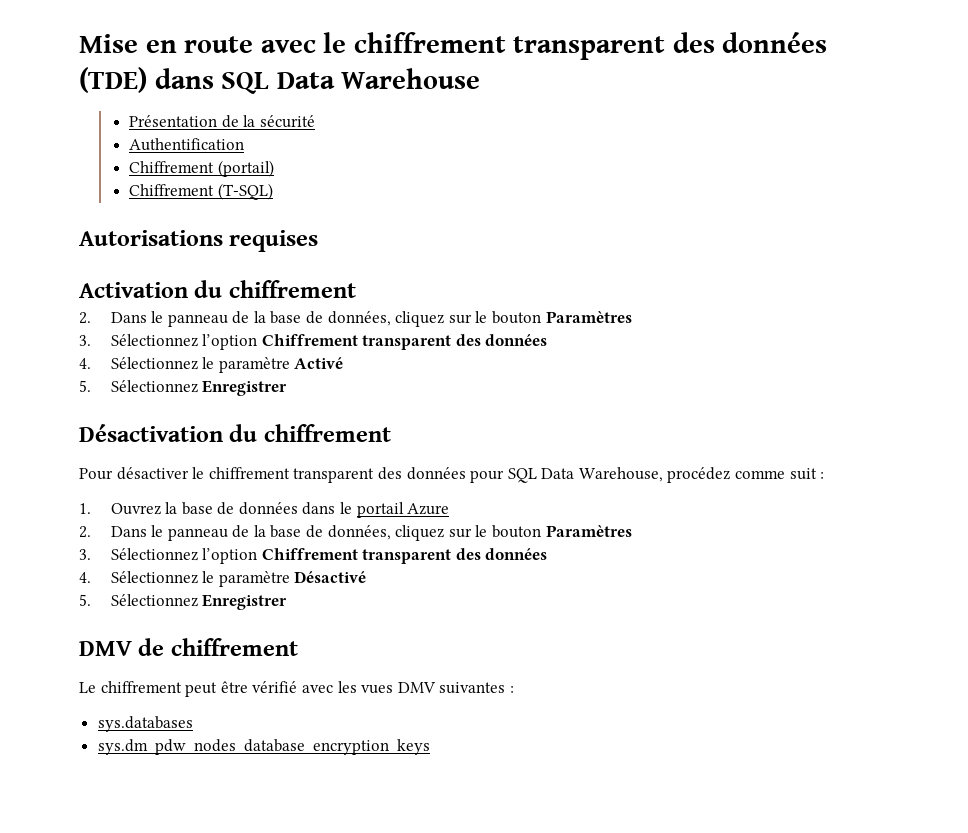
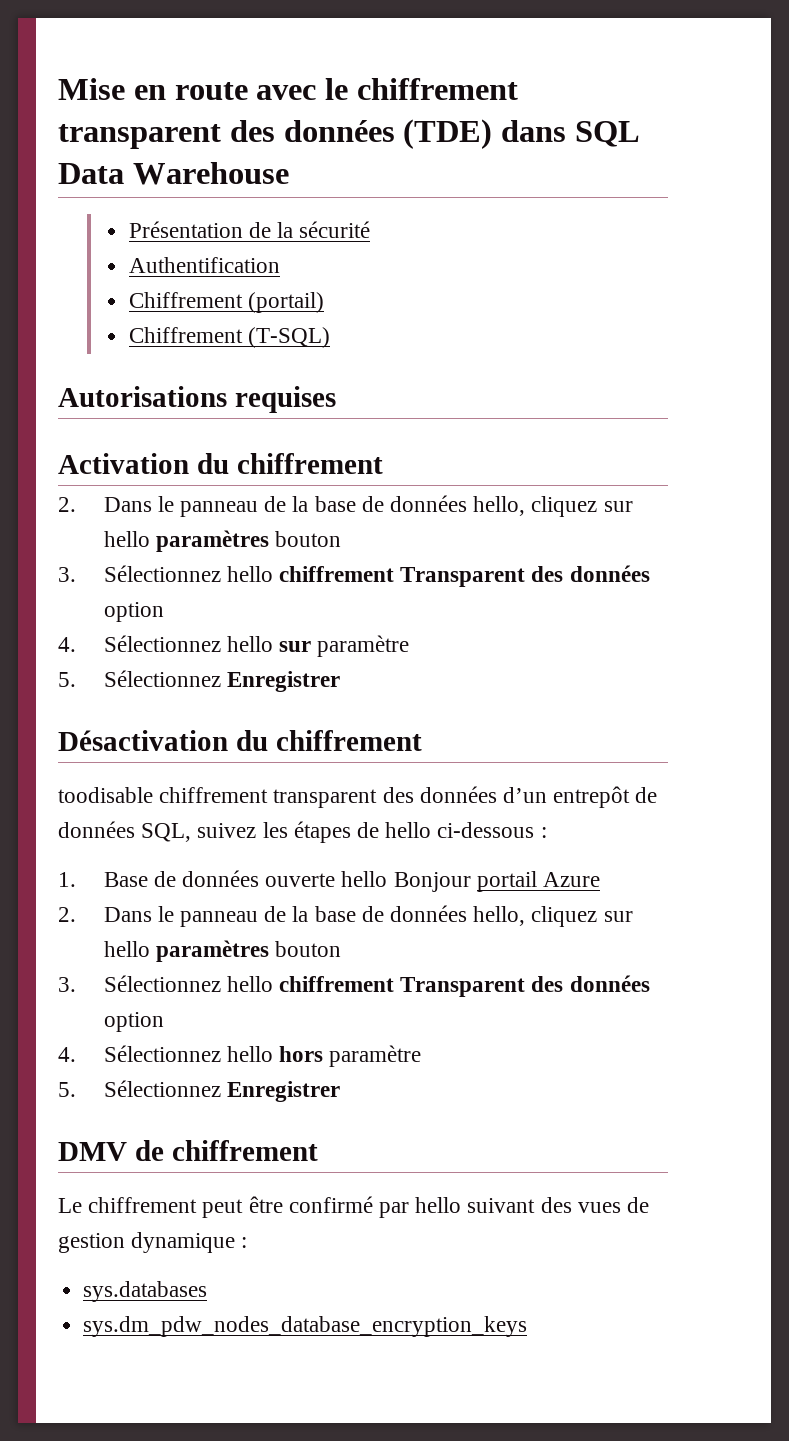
  Activation du chiffrement
- 2. Dans le panneau de la base de données, cliquez sur le bouton Paramètres
- 3. Sélectionnez l’option Chiffrement transparent des données
- 4. Sélectionnez le paramètre Activé
+ 2. Dans le panneau de la base de données hello, cliquez sur hello paramètres bouton
+ 3. Sélectionnez hello chiffrement Transparent des données option
+ 4. Sélectionnez hello sur paramètre
- Pour désactiver le chiffrement transparent des données pour SQL Data Warehouse, procédez comme suit :
- 1. Ouvrez la base de données dans le portail Azure
- 2. Dans le panneau de la base de données, cliquez sur le bouton Paramètres
- 3. Sélectionnez l’option Chiffrement transparent des données
- 4. Sélectionnez le paramètre Désactivé
+ toodisable chiffrement transparent des données d’un entrepôt de données SQL, suivez les étapes de hello ci-dessous :
+ 1. Base de données ouverte hello Bonjour portail Azure
+ 2. Dans le panneau de la base de données hello, cliquez sur hello paramètres bouton
+ 3. Sélectionnez hello chiffrement Transparent des données option
+ 4. Sélectionnez hello hors paramètre
- Le chiffrement peut être vérifié avec les vues DMV suivantes :
+ Le chiffrement peut être confirmé par hello suivant des vues de gestion dynamique :

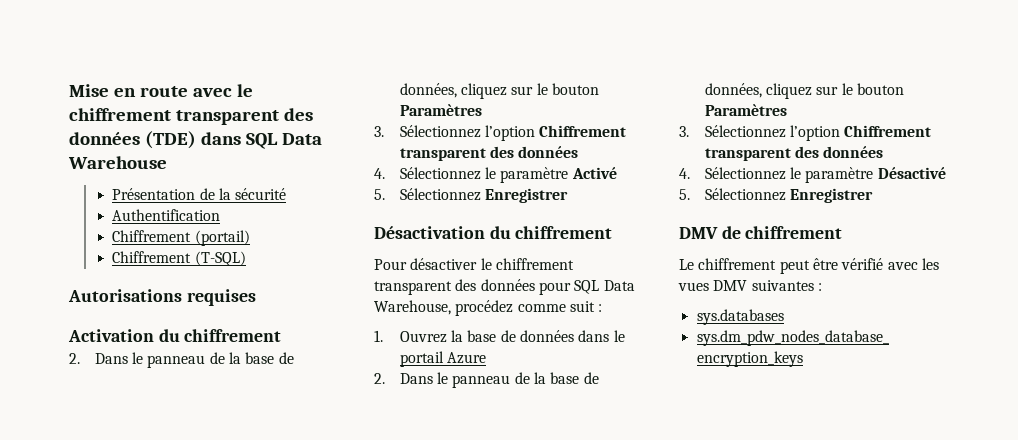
  Activation du chiffrement
- 2. Dans le panneau de la base de données hello, cliquez sur hello paramètres bouton
- 3. Sélectionnez hello chiffrement Transparent des données option
- 4. Sélectionnez hello sur paramètre
+ 2. Dans le panneau de la base de données, cliquez sur le bouton Paramètres
+ 3. Sélectionnez l’option Chiffrement transparent des données
+ 4. Sélectionnez le paramètre Activé
- toodisable chiffrement transparent des données d’un entrepôt de données SQL, suivez les étapes de hello ci-dessous :
- 1. Base de données ouverte hello Bonjour portail Azure
- 2. Dans le panneau de la base de données hello, cliquez sur hello paramètres bouton
- 3. Sélectionnez hello chiffrement Transparent des données option
- 4. Sélectionnez hello hors paramètre
+ Pour désactiver le chiffrement transparent des données pour SQL Data Warehouse, procédez comme suit :
+ 1. Ouvrez la base de données dans le portail Azure
+ 2. Dans le panneau de la base de données, cliquez sur le bouton Paramètres
+ 3. Sélectionnez l’option Chiffrement transparent des données
+ 4. Sélectionnez le paramètre Désactivé
- Le chiffrement peut être confirmé par hello suivant des vues de gestion dynamique :
+ Le chiffrement peut être vérifié avec les vues DMV suivantes :

